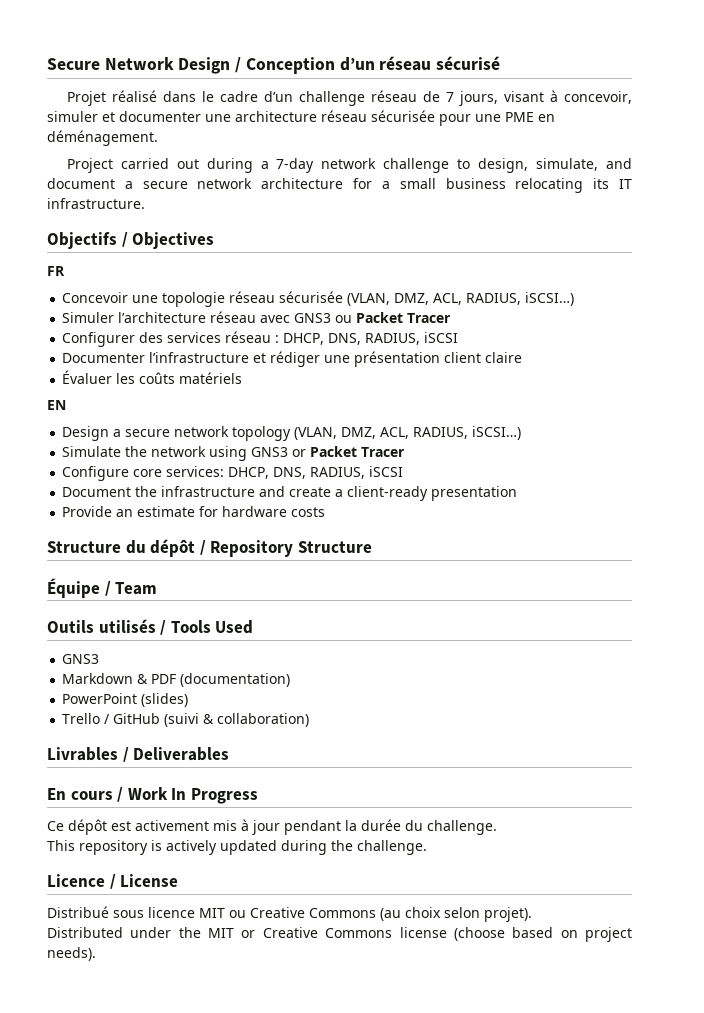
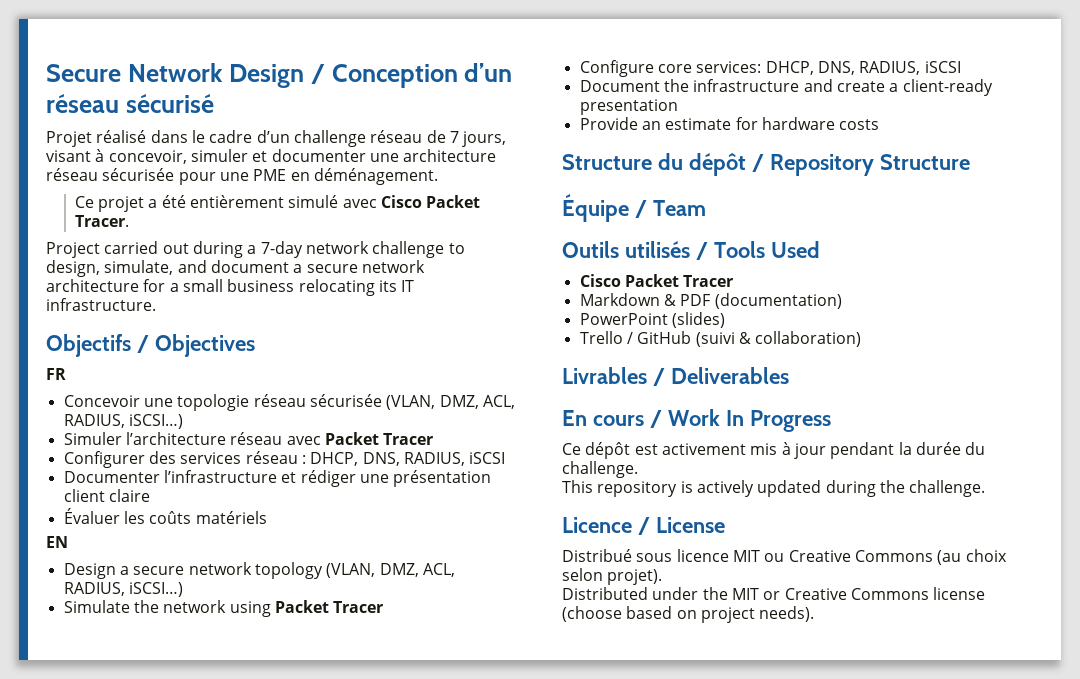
+ Ce projet a été entièrement simulé avec Cisco Packet Tracer.
- Simuler l’architecture réseau avec GNS3 ou Packet Tracer
+ Simuler l’architecture réseau avec Packet Tracer
- Simulate the network using GNS3 or Packet Tracer
+ Simulate the network using Packet Tracer
  Outils utilisés / Tools Used
- GNS3
+ Cisco Packet Tracer

